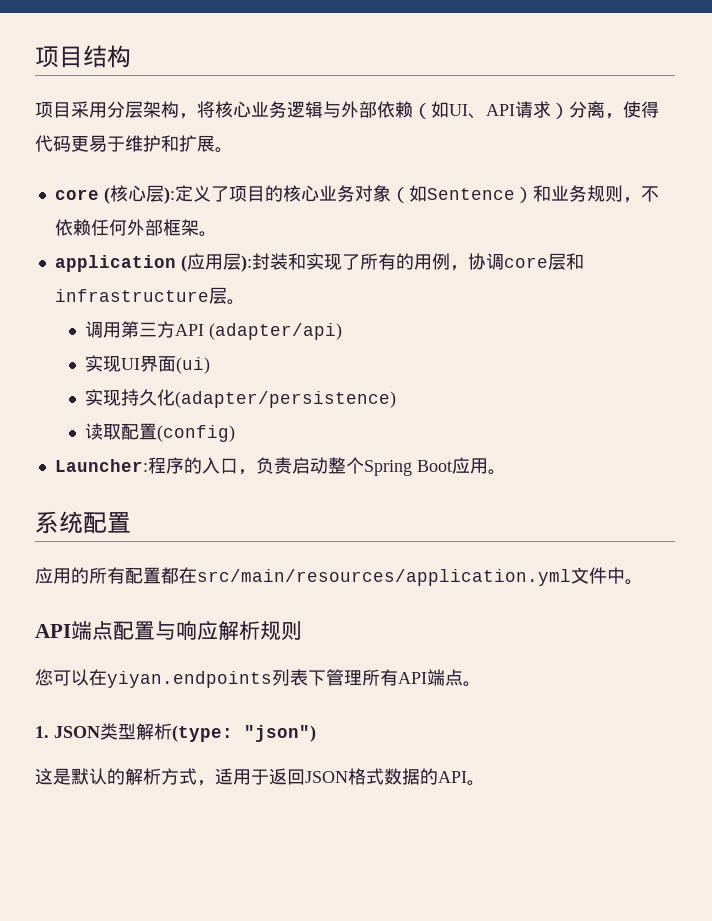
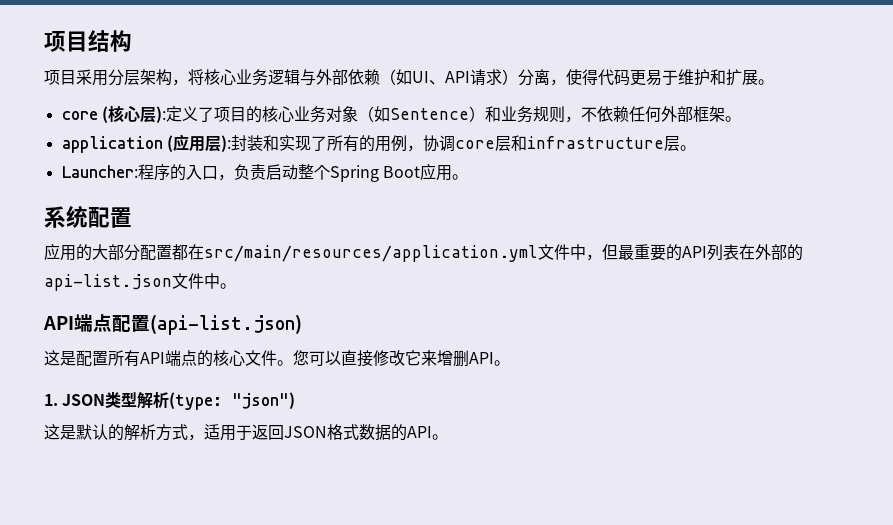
- 调用第三方API (adapter/api)
- 实现UI界面(ui)
- 实现持久化(adapter/persistence)
- 读取配置(config)
- 应用的所有配置都在src/main/resources/application.yml文件中。
- API端点配置与响应解析规则
- 您可以在yiyan.endpoints列表下管理所有API端点。
+ 应用的大部分配置都在src/main/resources/application.yml文件中，但最重要的API列表在外部的api-list.json文件中。
+ API端点配置(api-list.json)
+ 这是配置所有API端点的核心文件。您可以直接修改它来增删API。

